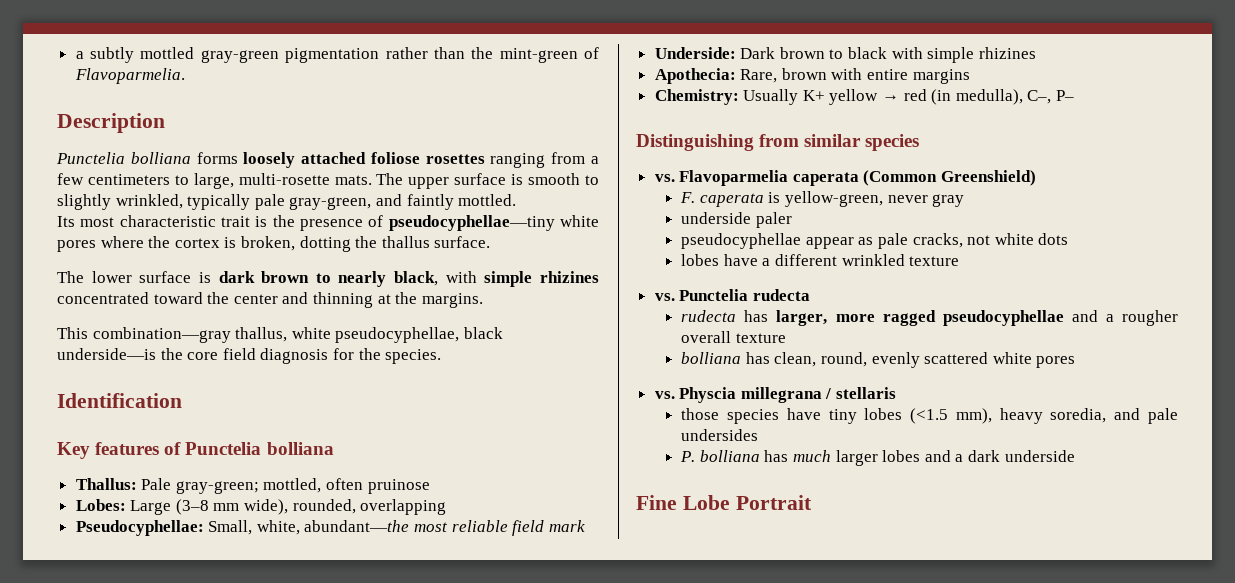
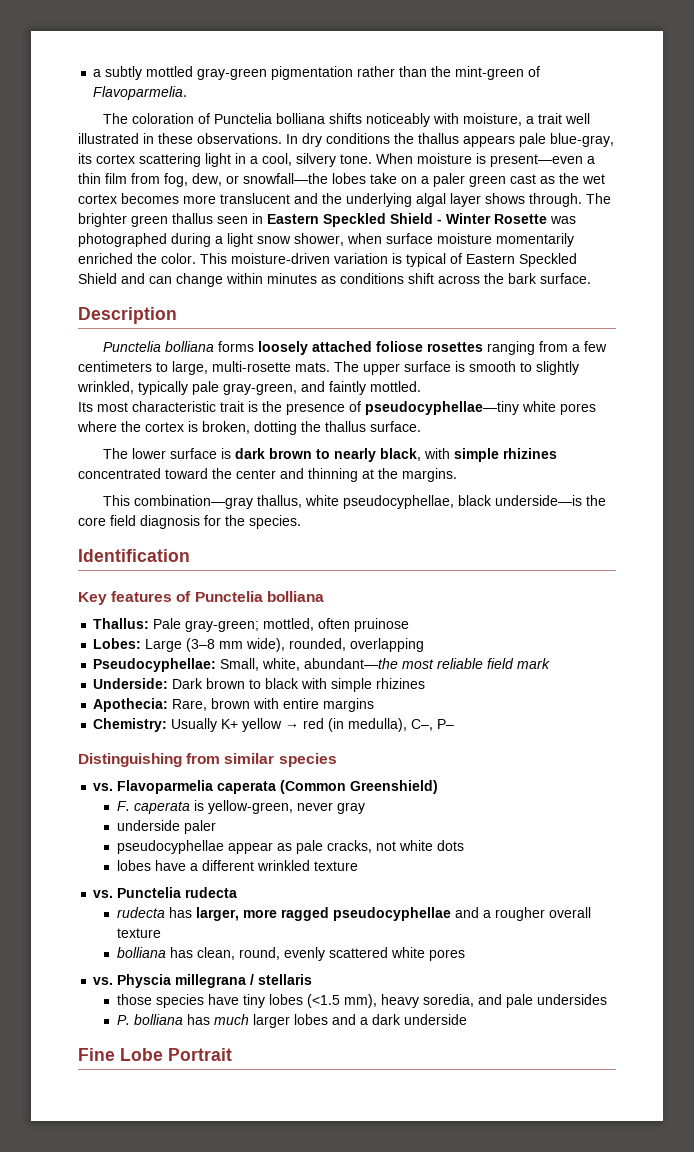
+ The coloration of Punctelia bolliana shifts noticeably with moisture, a trait well illustrated in these observations. In dry conditions the thallus appears pale blue-gray, its cortex scattering light in a cool, silvery tone. When moisture is present—even a thin film from fog, dew, or snowfall—the lobes take on a paler green cast as the wet cortex becomes more translucent and the underlying algal layer shows through. The brighter green thallus seen in Eastern Speckled Shield - Winter Rosette was photographed during a light snow shower, when surface moisture momentarily enriched the color. This moisture-driven variation is typical of Eastern Speckled Shield and can change within minutes as conditions shift across the bark surface.

